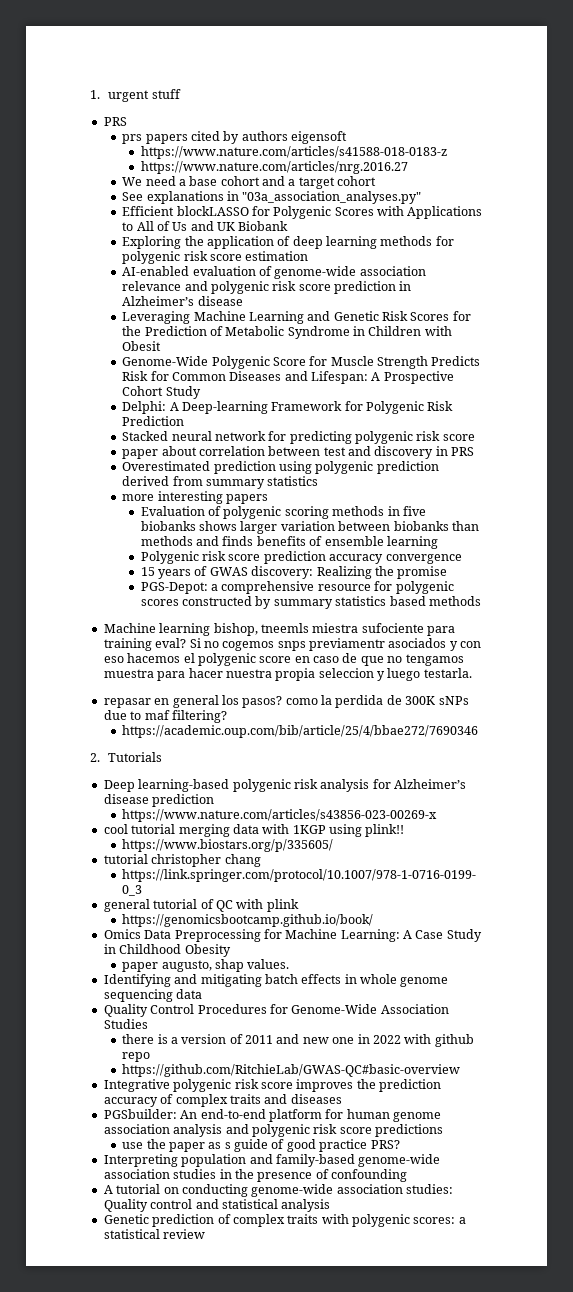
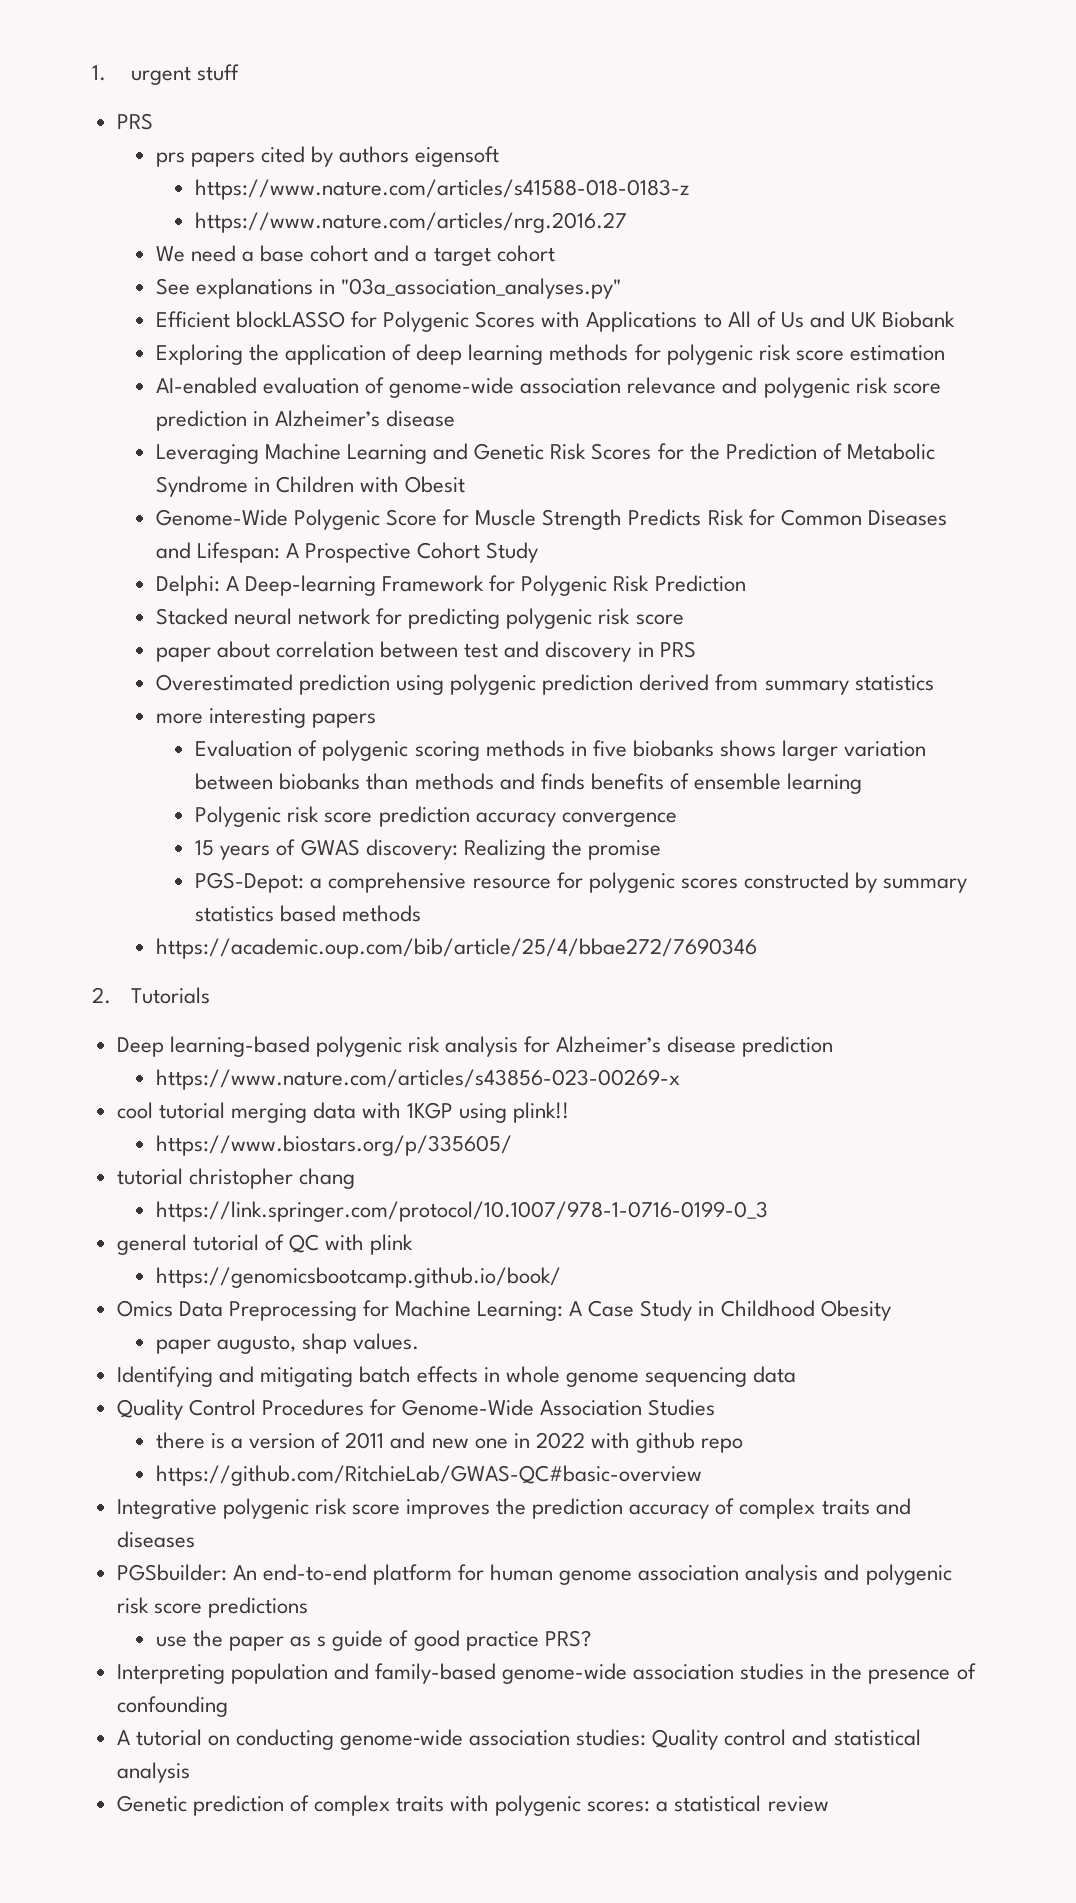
- Machine learning bishop, tneemls miestra sufociente para training eval? Si no cogemos snps previamentr asociados y con eso hacemos el polygenic score en caso de que no tengamos muestra para hacer nuestra propia seleccion y luego testarla.
- repasar en general los pasos? como la perdida de 300K sNPs due to maf filtering?

